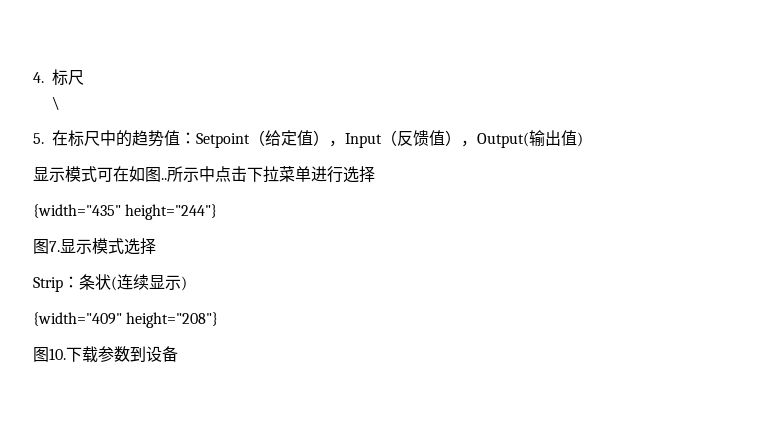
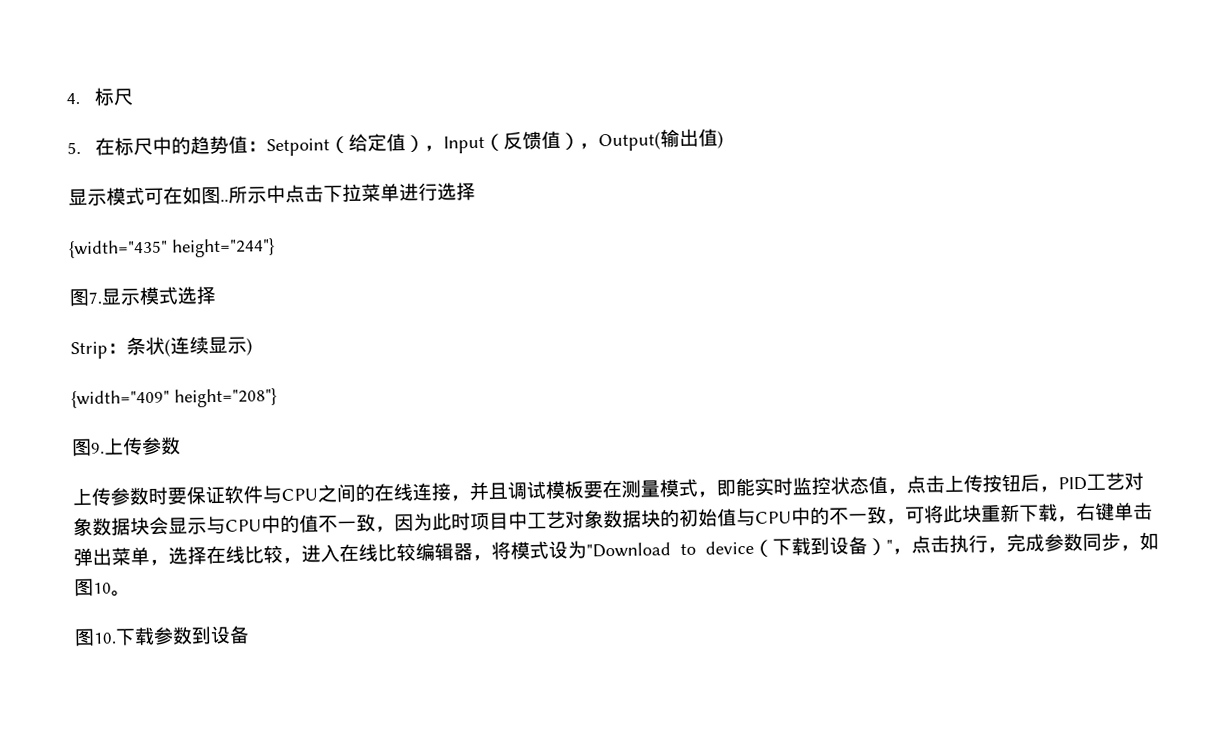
- \
+ 图9.上传参数
+ 上传参数时要保证软件与CPU之间的在线连接，并且调试模板要在测量模式，即能实时监控状态值，点击上传按钮后，PID工艺对象数据块会显示与CPU中的值不一致，因为此时项目中工艺对象数据块的初始值与CPU中的不一致，可将此块重新下载，右键单击弹出菜单，选择在线比较，进入在线比较编辑器，将模式设为"Download to device（下载到设备）"，点击执行，完成参数同步，如图10。

